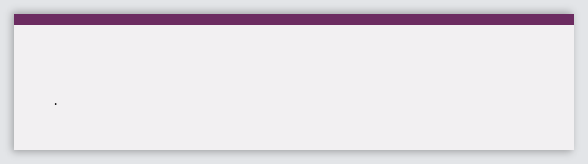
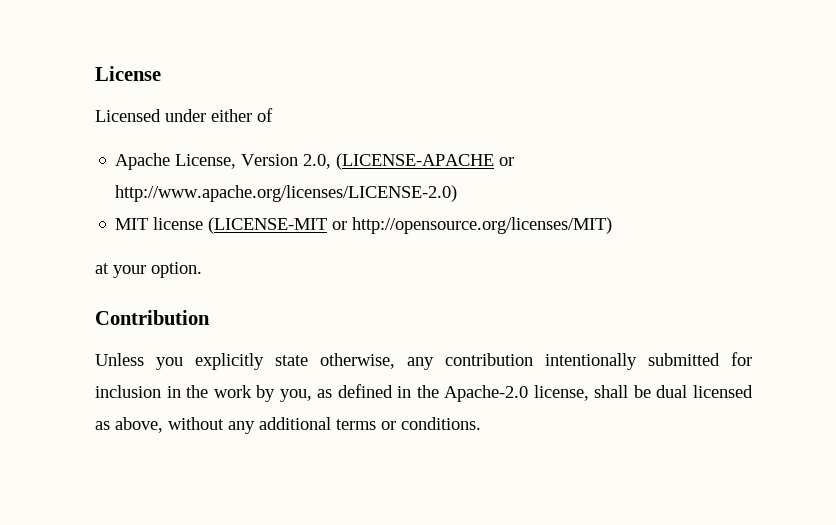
- .
+ License
+ Licensed under either of
+ Apache License, Version 2.0, (LICENSE-APACHE or http://www.apache.org/licenses/LICENSE-2.0)
+ MIT license (LICENSE-MIT or http://opensource.org/licenses/MIT)
+ at your option.
+ Contribution
+ Unless you explicitly state otherwise, any contribution intentionally submitted for inclusion in the work by you, as defined in the Apache-2.0 license, shall be dual licensed as above, without any additional terms or conditions.

